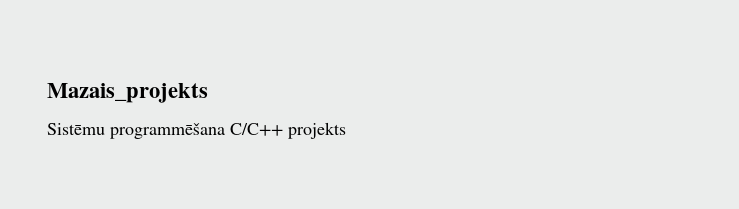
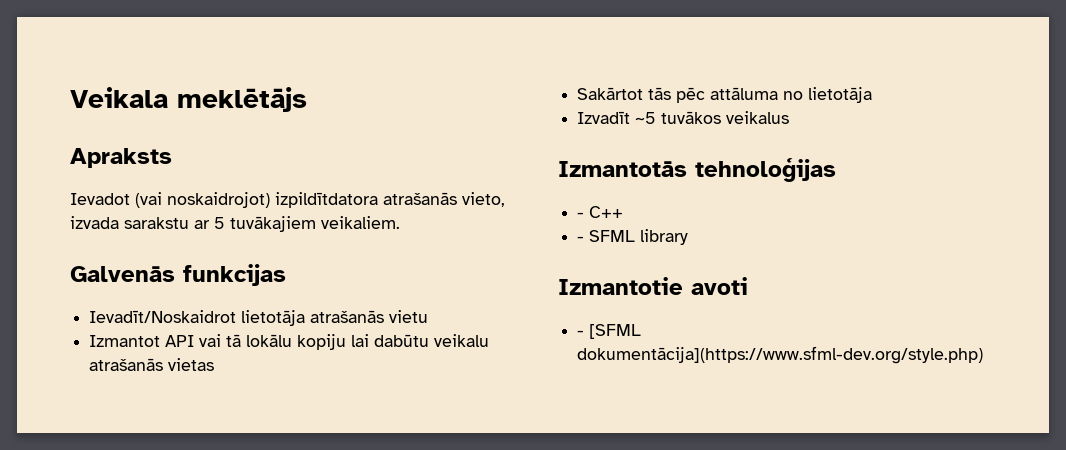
- Mazais_projekts
- Sistēmu programmēšana C/C++ projekts
+ Veikala meklētājs
+ Apraksts
+ Ievadot (vai noskaidrojot) izpildītdatora atrašanās vieto, izvada sarakstu ar 5 tuvākajiem veikaliem.
+ Galvenās funkcijas
+ Ievadīt/Noskaidrot lietotāja atrašanās vietu
+ Izmantot API vai tā lokālu kopiju lai dabūtu veikalu atrašanās vietas
+ Sakārtot tās pēc attāluma no lietotāja
+ Izvadīt ~5 tuvākos veikalus
+ Izmantotās tehnoloģijas
+ - C++
+ - SFML library
+ Izmantotie avoti
+ - [SFML dokumentācija](https://www.sfml-dev.org/style.php)

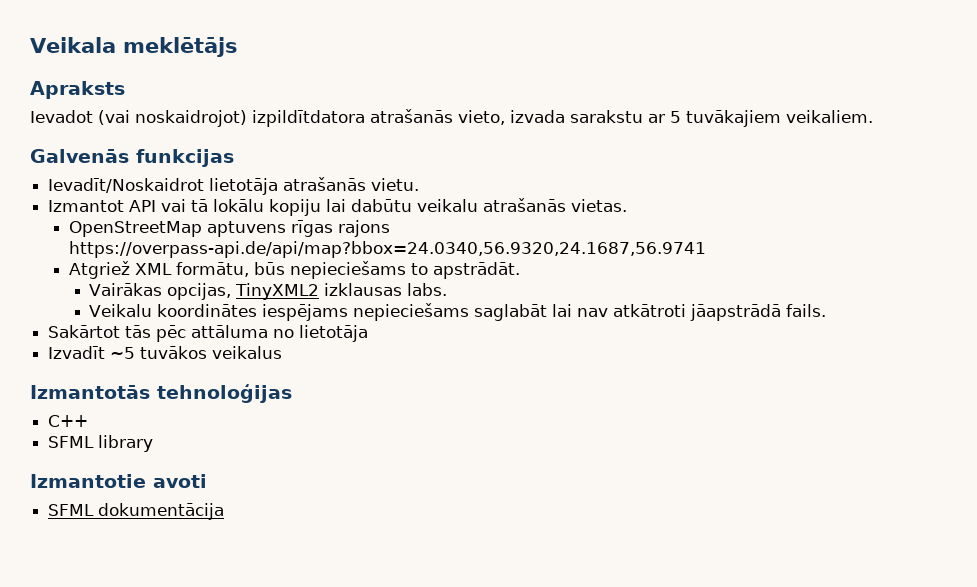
- Ievadīt/Noskaidrot lietotāja atrašanās vietu
+ Ievadīt/Noskaidrot lietotāja atrašanās vietu.
- Izmantot API vai tā lokālu kopiju lai dabūtu veikalu atrašanās vietas
+ Izmantot API vai tā lokālu kopiju lai dabūtu veikalu atrašanās vietas.
+ OpenStreetMap aptuvens rīgas rajons https://overpass-api.de/api/map?bbox=24.0340,56.9320,24.1687,56.9741
+ Atgriež XML formātu, būs nepieciešams to apstrādāt.
+ Vairākas opcijas, TinyXML2 izklausas labs.
+ Veikalu koordinātes iespējams nepieciešams saglabāt lai nav atkātroti jāapstrādā fails.
- - C++
+ C++
- - SFML library
+ SFML library
- - [SFML dokumentācija](https://www.sfml-dev.org/style.php)
+ SFML dokumentācija

